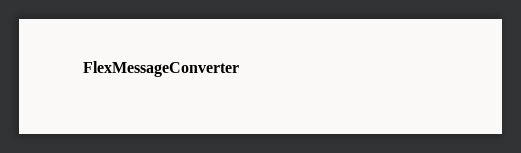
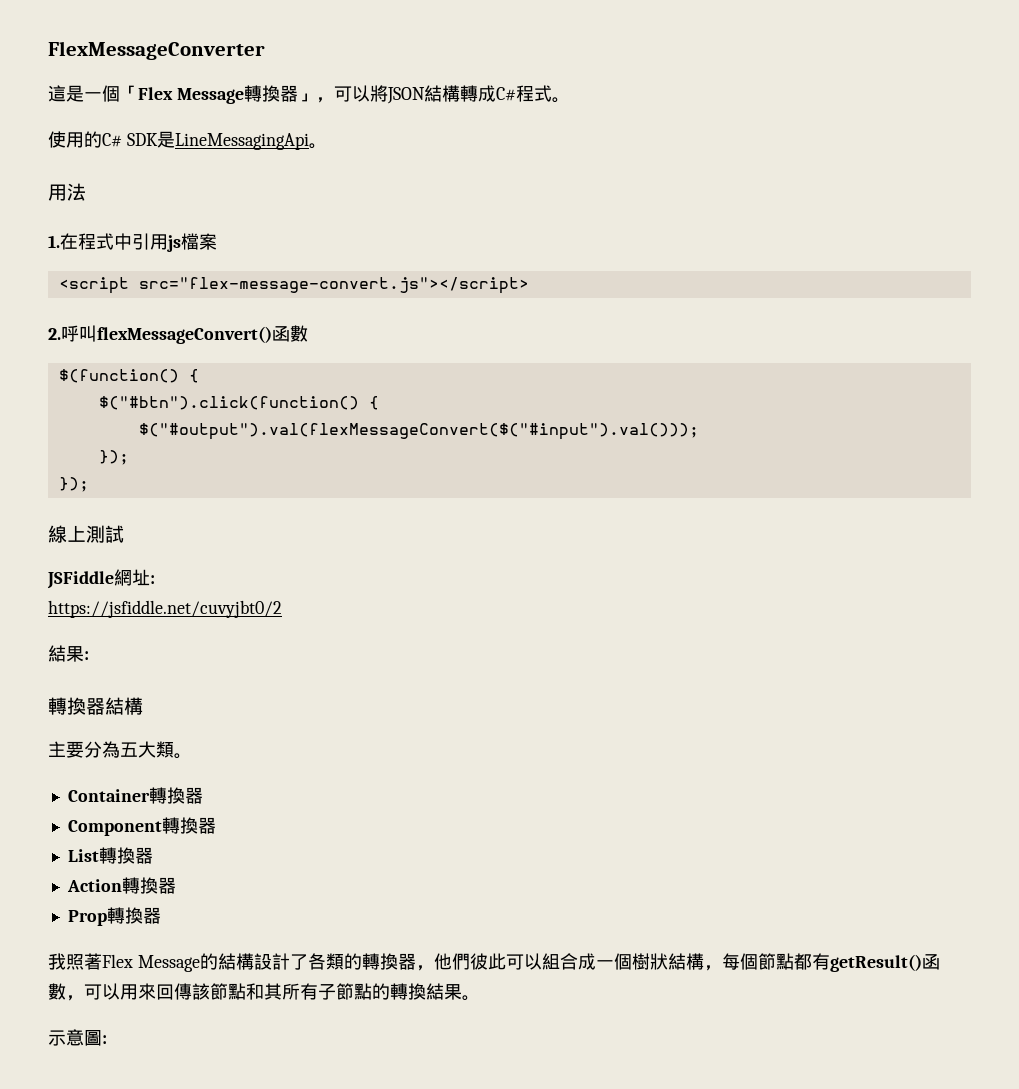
+ 這是一個「Flex Message轉換器」，可以將JSON結構轉成C#程式。
+ 使用的C# SDK是LineMessagingApi。
+ 用法
+ 1.在程式中引用js檔案
+ <script src="flex-message-convert.js"></script>
+ 2.呼叫flexMessageConvert()函數
+ $(function() {
+ $("#btn").click(function() {
+ $("#output").val(flexMessageConvert($("#input").val()));
+ });
+ });
+ 線上測試
+ JSFiddle網址:
+ https://jsfiddle.net/cuvyjbt0/2
+ 結果:
+ 轉換器結構
+ 主要分為五大類。
+ Container轉換器
+ Component轉換器
+ List轉換器
+ Action轉換器
+ Prop轉換器
+ 我照著Flex Message的結構設計了各類的轉換器，他們彼此可以組合成一個樹狀結構，每個節點都有getResult()函數，可以用來回傳該節點和其所有子節點的轉換結果。
+ 示意圖:

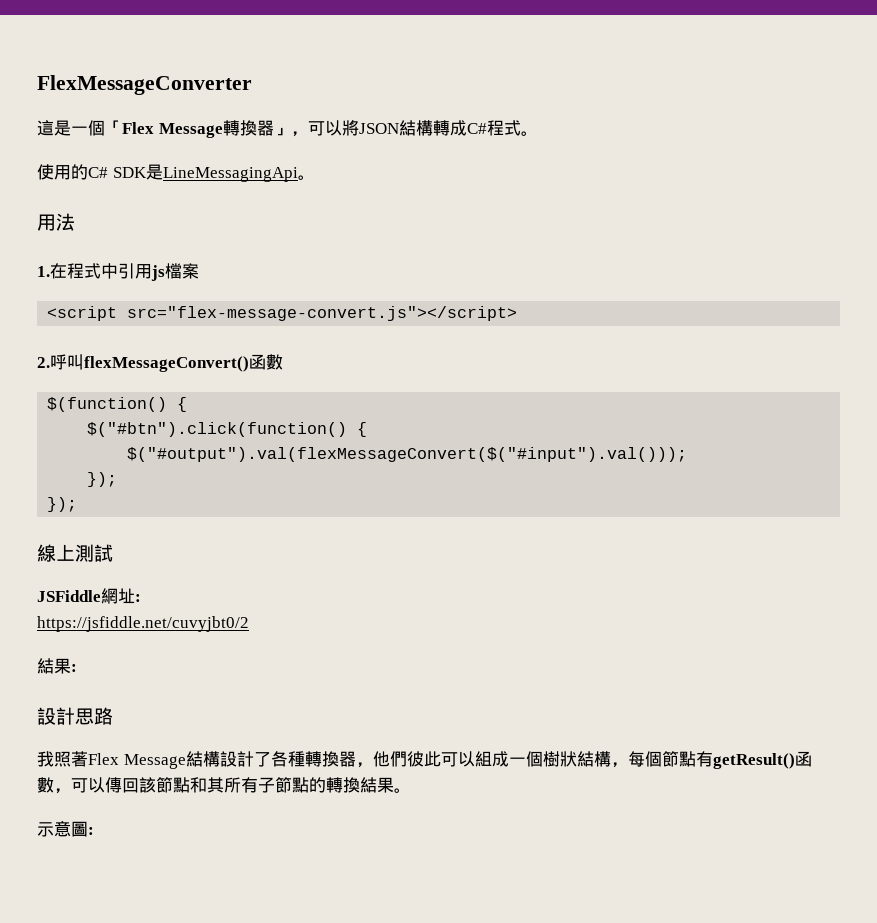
- 轉換器結構
- 主要分為五大類。
- Container轉換器
- Component轉換器
- List轉換器
- Action轉換器
- Prop轉換器
+ 設計思路
- 我照著Flex Message的結構設計了各類的轉換器，他們彼此可以組合成一個樹狀結構，每個節點都有getResult()函數，可以用來回傳該節點和其所有子節點的轉換結果。
+ 我照著Flex Message結構設計了各種轉換器，他們彼此可以組成一個樹狀結構，每個節點有getResult()函數，可以傳回該節點和其所有子節點的轉換結果。

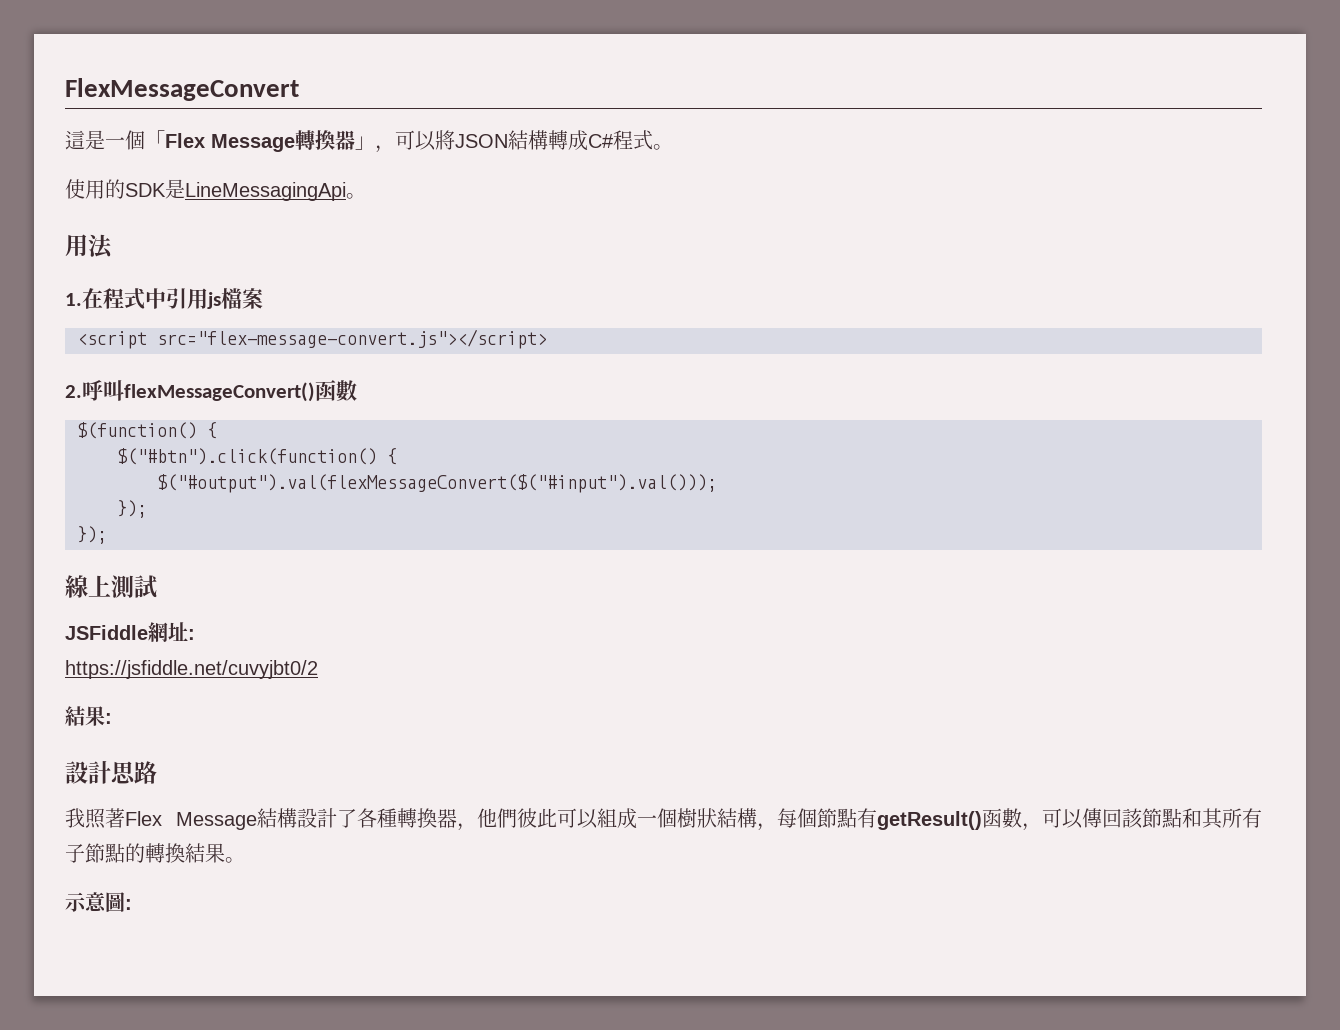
- FlexMessageConverter
+ FlexMessageConvert
- 使用的C# SDK是LineMessagingApi。
+ 使用的SDK是LineMessagingApi。

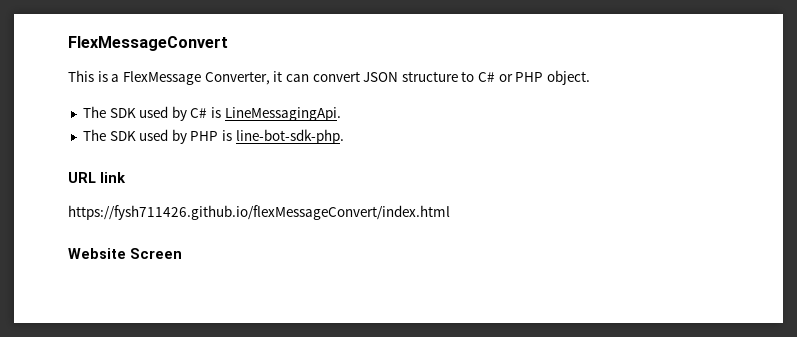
- 這是一個「Flex Message轉換器」，可以將JSON結構轉成C#程式。
- 使用的SDK是LineMessagingApi。
- 用法
- 1.在程式中引用js檔案
- <script src="flex-message-convert.js"></script>
- 2.呼叫flexMessageConvert()函數
- $(function() {
- $("#btn").click(function() {
- $("#output").val(flexMessageConvert($("#input").val()));
- });
- });
- 線上測試
- JSFiddle網址:
- https://jsfiddle.net/cuvyjbt0/2
- 結果:
- 設計思路
- 我照著Flex Message結構設計了各種轉換器，他們彼此可以組成一個樹狀結構，每個節點有getResult()函數，可以傳回該節點和其所有子節點的轉換結果。
- 示意圖:
+ This is a FlexMessage Converter, it can convert JSON structure to C# or PHP object.
+ The SDK used by C# is LineMessagingApi.
+ The SDK used by PHP is line-bot-sdk-php.
+ URL link
+ https://fysh711426.github.io/flexMessageConvert/index.html
+ Website Screen

